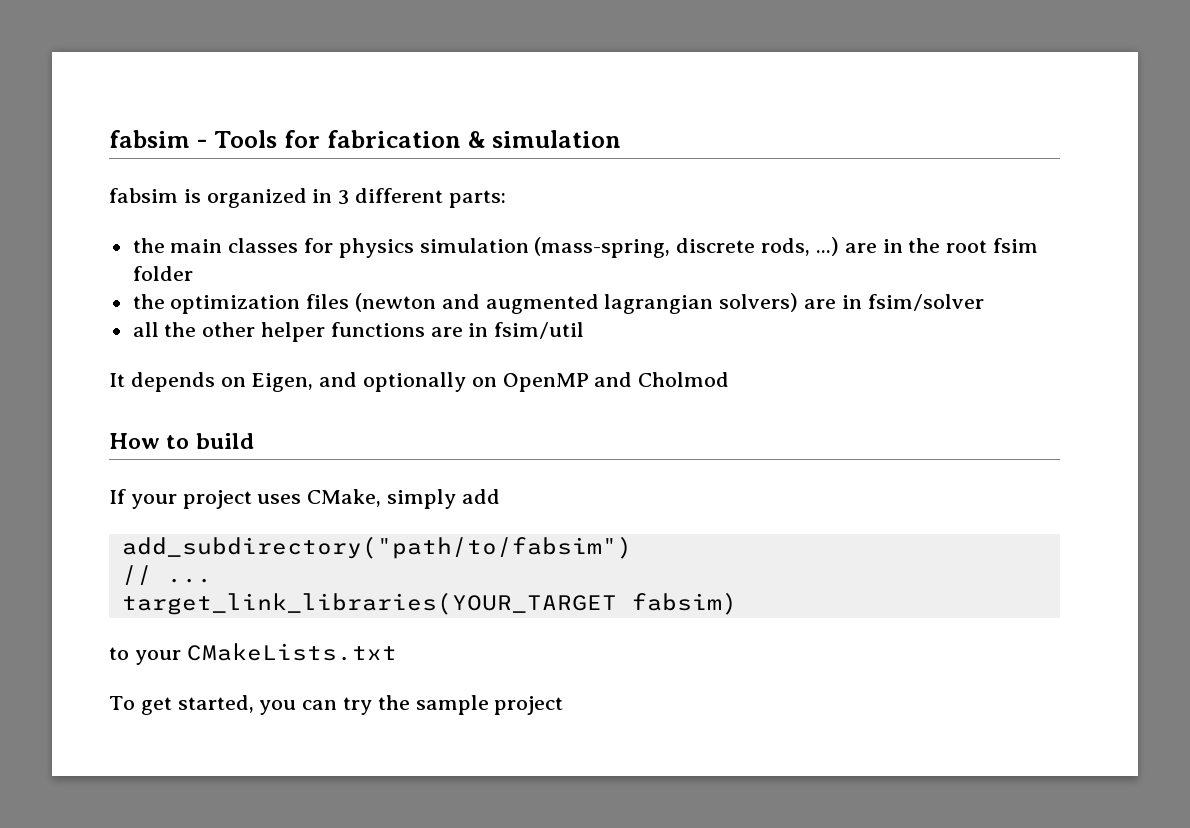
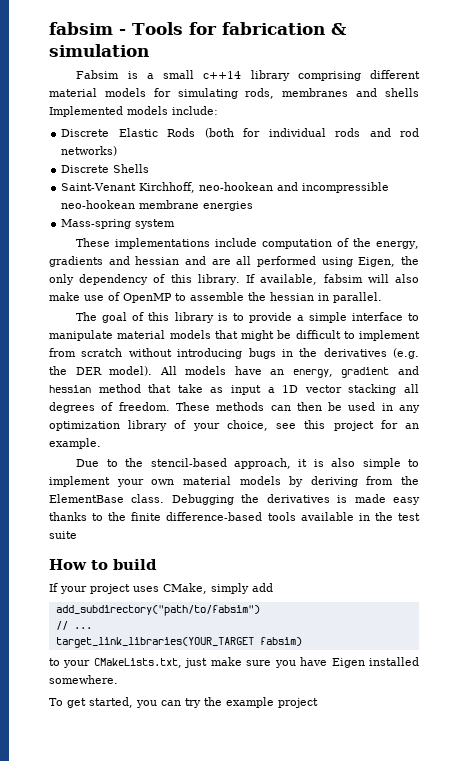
- fabsim is organized in 3 different parts:
- the main classes for physics simulation (mass-spring, discrete rods, ...) are in the root fsim folder
- the optimization files (newton and augmented lagrangian solvers) are in fsim/solver
- all the other helper functions are in fsim/util
- It depends on Eigen, and optionally on OpenMP and Cholmod
+ Fabsim is a small c++14 library comprising different material models for simulating rods, membranes and shells Implemented models include:
+ Discrete Elastic Rods (both for individual rods and rod networks)
+ Discrete Shells
+ Saint-Venant Kirchhoff, neo-hookean and incompressible neo-hookean membrane energies
+ Mass-spring system
+ These implementations include computation of the energy, gradients and hessian and are all performed using Eigen, the only dependency of this library. If available, fabsim will also make use of OpenMP to assemble the hessian in parallel.
+ The goal of this library is to provide a simple interface to manipulate material models that might be difficult to implement from scratch without introducing bugs in the derivatives (e.g. the DER model). All models have an energy, gradient and hessian method that take as input a 1D vector stacking all degrees of freedom. These methods can then be used in any optimization library of your choice, see this project for an example.
+ Due to the stencil-based approach, it is also simple to implement your own material models by deriving from the ElementBase class. Debugging the derivatives is made easy thanks to the finite difference-based tools available in the test suite
- to your CMakeLists.txt
+ to your CMakeLists.txt, just make sure you have Eigen installed somewhere.
- To get started, you can try the sample project
+ To get started, you can try the example project

